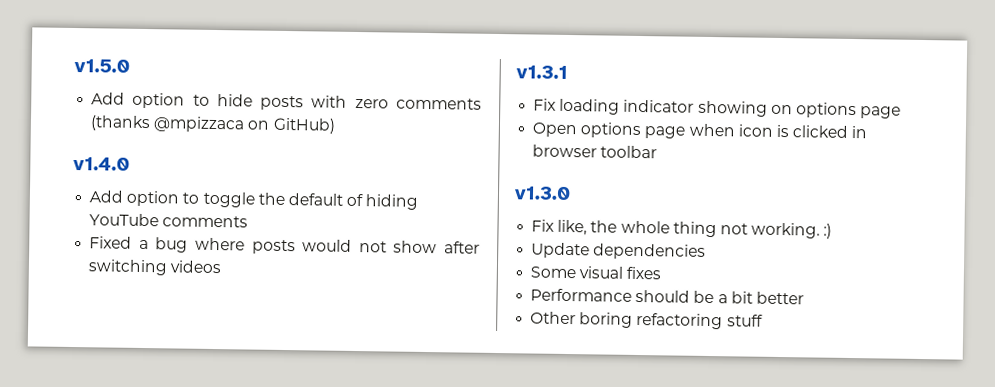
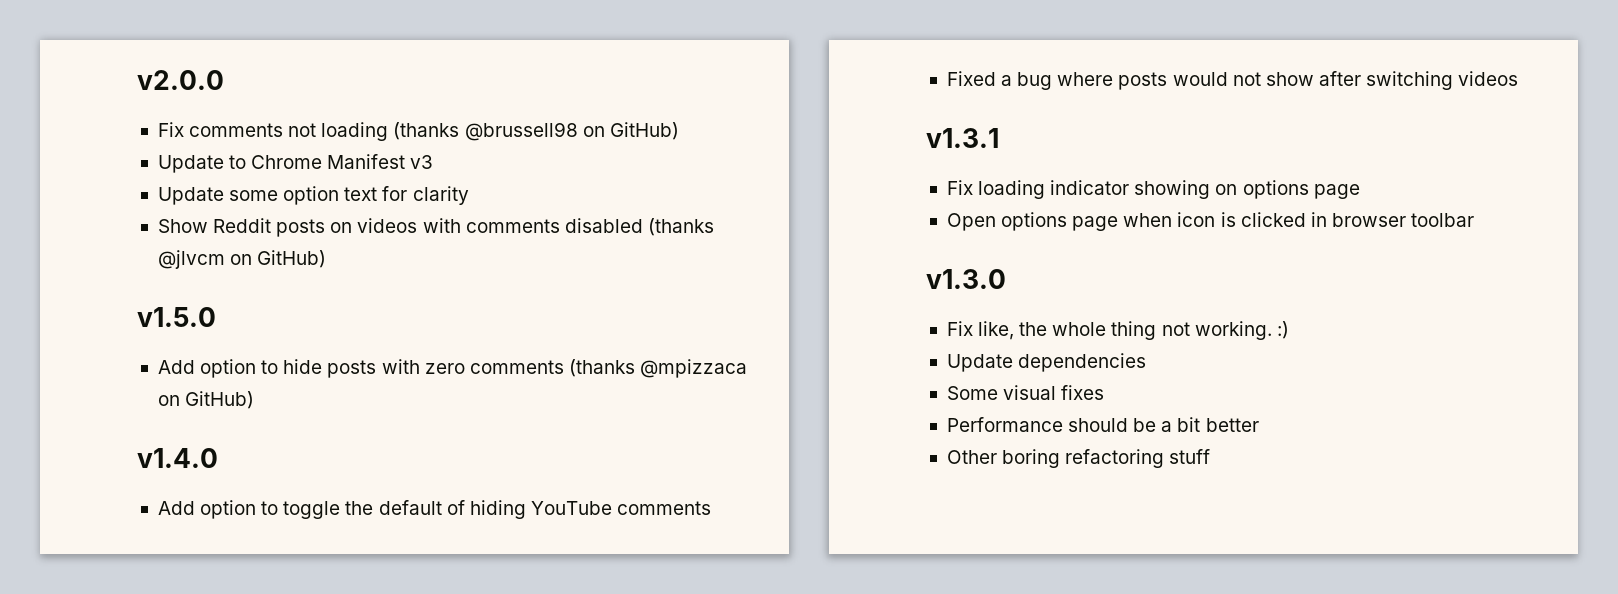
+ v2.0.0
+ Fix comments not loading (thanks @brussell98 on GitHub)
+ Update to Chrome Manifest v3
+ Update some option text for clarity
+ Show Reddit posts on videos with comments disabled (thanks @jlvcm on GitHub)

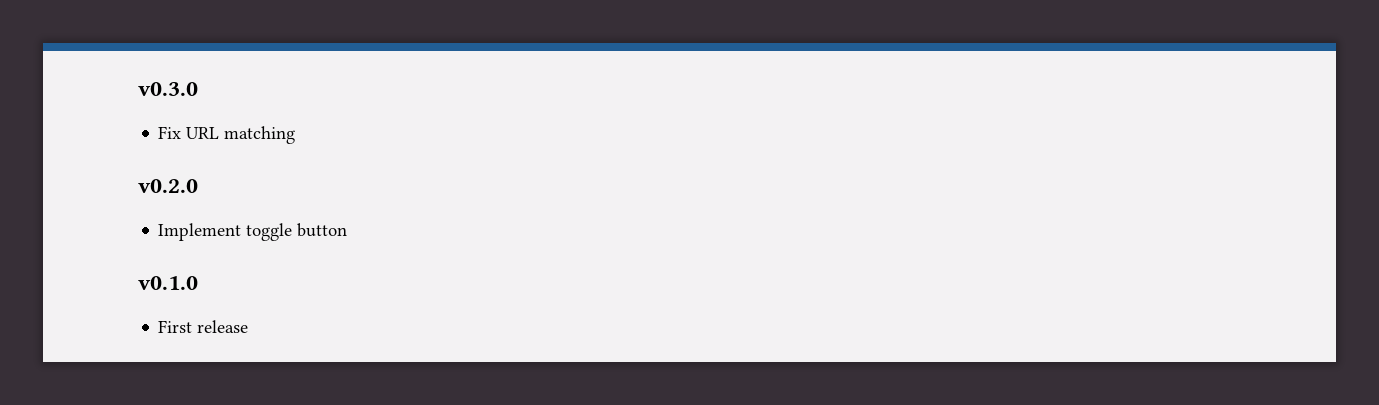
- v2.0.0
- Fix comments not loading (thanks @brussell98 on GitHub)
- Update to Chrome Manifest v3
- Update some option text for clarity
- Show Reddit posts on videos with comments disabled (thanks @jlvcm on GitHub)
- v1.5.0
- Add option to hide posts with zero comments (thanks @mpizzaca on GitHub)
- v1.4.0
- Add option to toggle the default of hiding YouTube comments
- Fixed a bug where posts would not show after switching videos
- v1.3.1
- Fix loading indicator showing on options page
- Open options page when icon is clicked in browser toolbar
- v1.3.0
- Fix like, the whole thing not working. :)
- Update dependencies
- Some visual fixes
- Performance should be a bit better
- Other boring refactoring stuff
+ v0.3.0
+ Fix URL matching
+ v0.2.0
+ Implement toggle button
+ v0.1.0
+ First release

